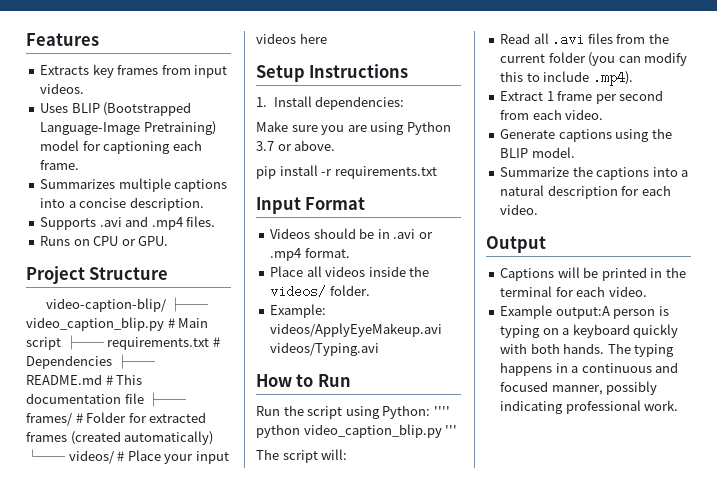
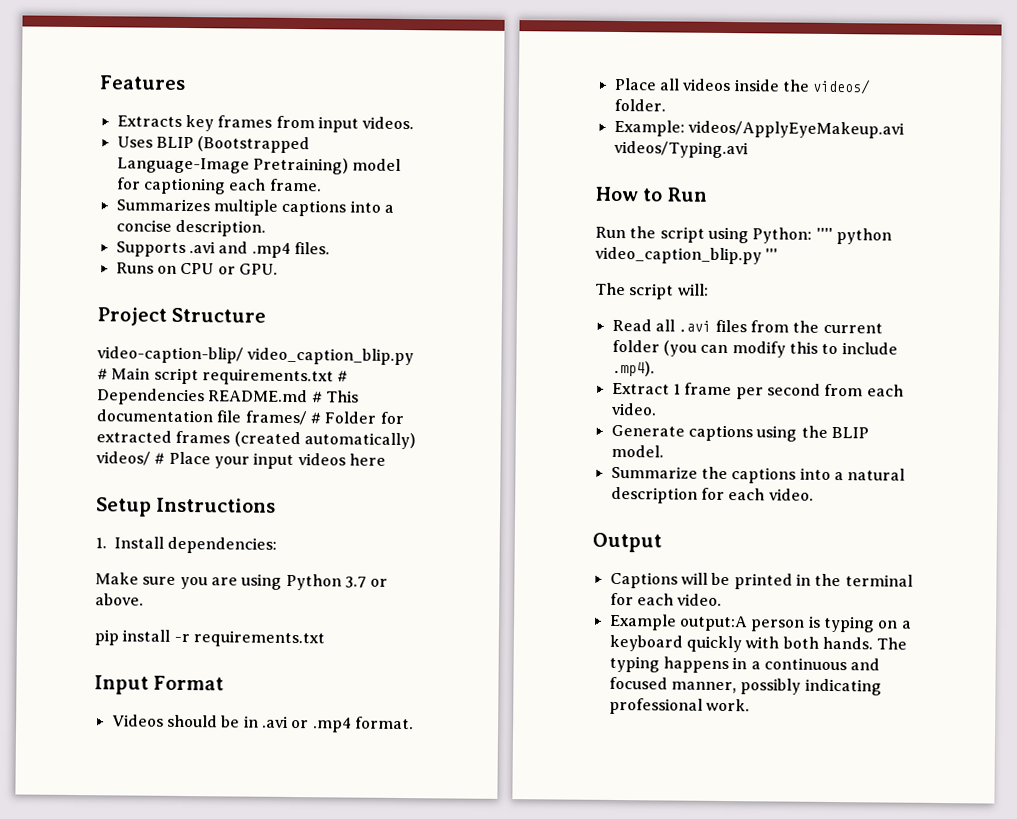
- video-caption-blip/ ├── video_caption_blip.py # Main script ├── requirements.txt # Dependencies ├── README.md # This documentation file ├── frames/ # Folder for extracted frames (created automatically) └── videos/ # Place your input videos here
+ video-caption-blip/ video_caption_blip.py # Main script requirements.txt # Dependencies README.md # This documentation file frames/ # Folder for extracted frames (created automatically) videos/ # Place your input videos here

